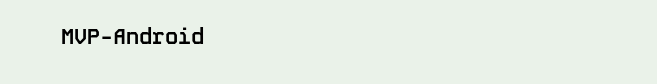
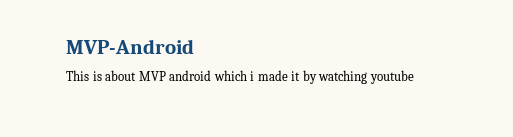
+ This is about MVP android which i made it by watching youtube

